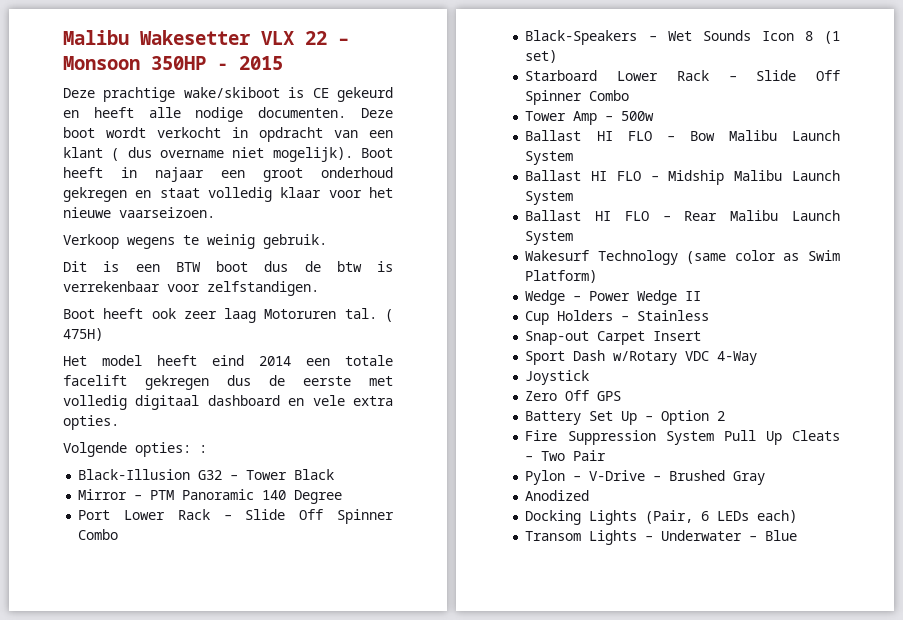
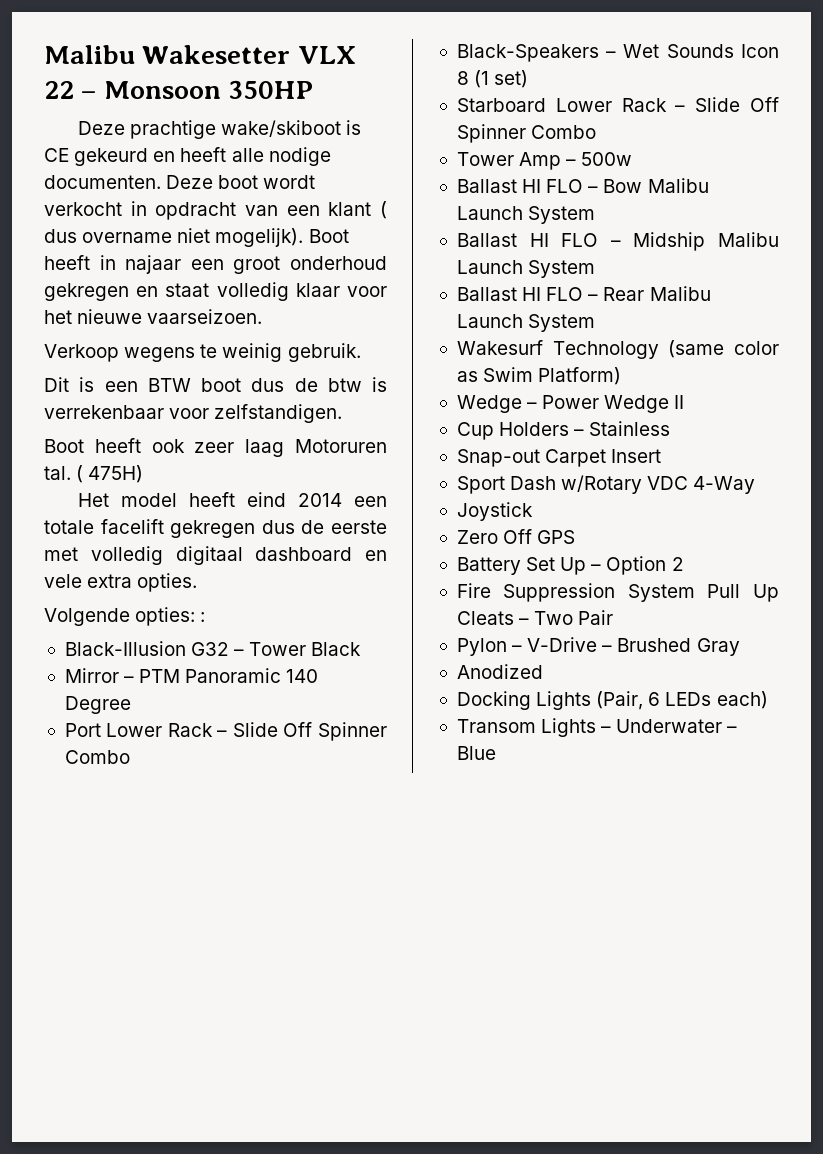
- Malibu Wakesetter VLX 22 – Monsoon 350HP - 2015
+ Malibu Wakesetter VLX 22 – Monsoon 350HP

